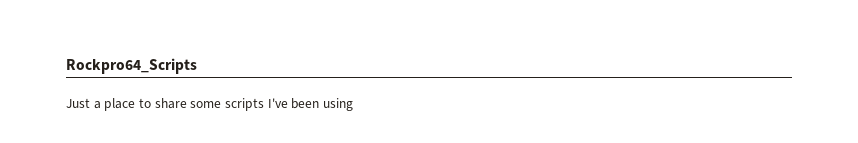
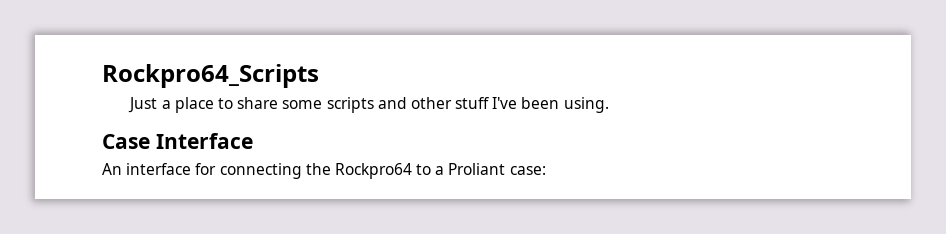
- Just a place to share some scripts I've been using
+ Just a place to share some scripts and other stuff I've been using.
+ Case Interface
+ An interface for connecting the Rockpro64 to a Proliant case:

